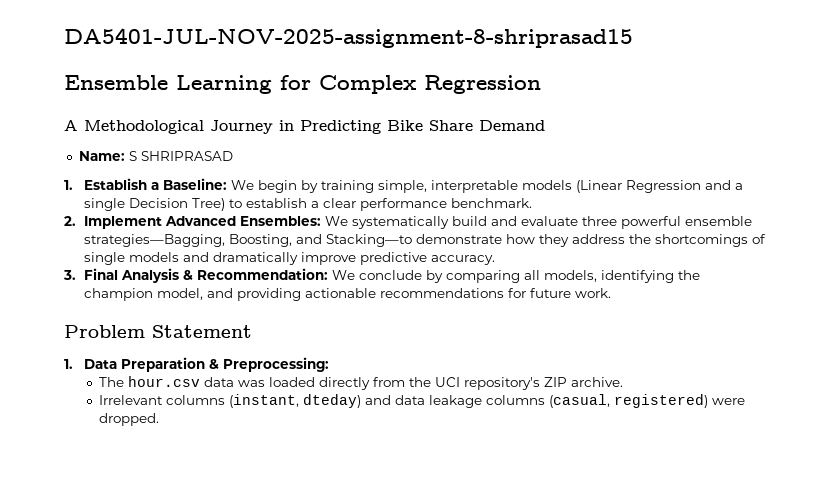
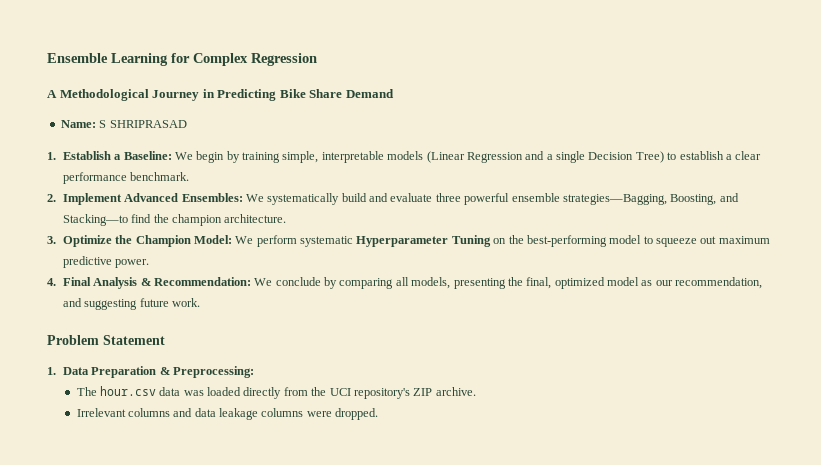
- DA5401-JUL-NOV-2025-assignment-8-shriprasad15
- 2. Implement Advanced Ensembles: We systematically build and evaluate three powerful ensemble strategies—Bagging, Boosting, and Stacking—to demonstrate how they address the shortcomings of single models and dramatically improve predictive accuracy.
- 3. Final Analysis & Recommendation: We conclude by comparing all models, identifying the champion model, and providing actionable recommendations for future work.
+ 2. Implement Advanced Ensembles: We systematically build and evaluate three powerful ensemble strategies—Bagging, Boosting, and Stacking—to find the champion architecture.
+ 3. Optimize the Champion Model: We perform systematic Hyperparameter Tuning on the best-performing model to squeeze out maximum predictive power.
+ 4. Final Analysis & Recommendation: We conclude by comparing all models, presenting the final, optimized model as our recommendation, and suggesting future work.
- Irrelevant columns (instant, dteday) and data leakage columns (casual, registered) were dropped.
+ Irrelevant columns and data leakage columns were dropped.

